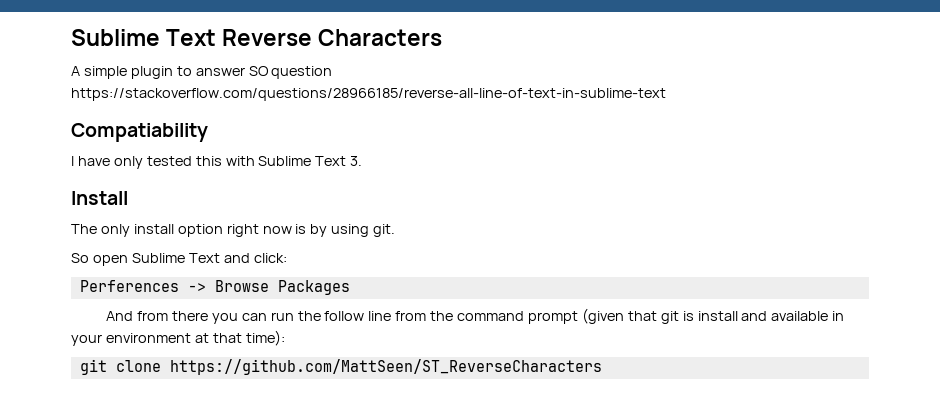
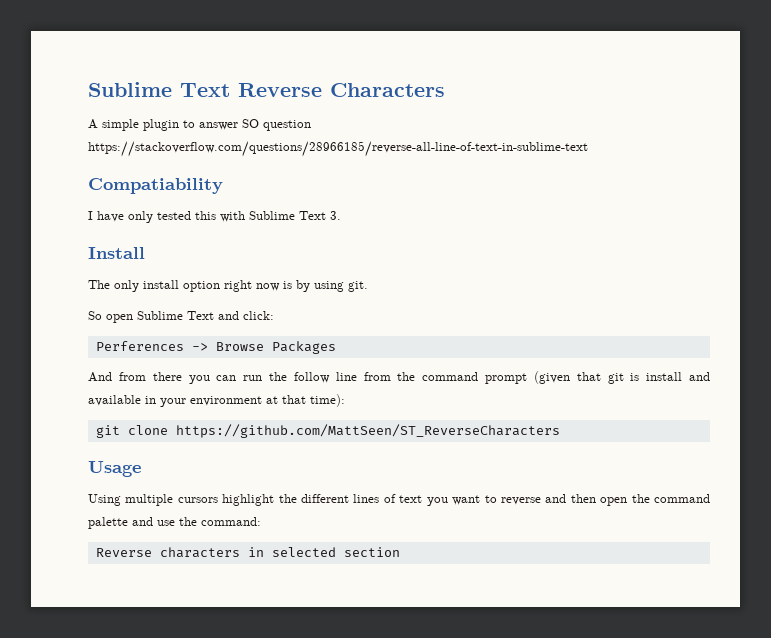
+ Usage
+ Using multiple cursors highlight the different lines of text you want to reverse and then open the command palette and use the command:
+ Reverse characters in selected section

